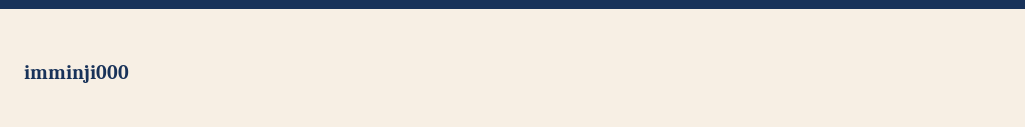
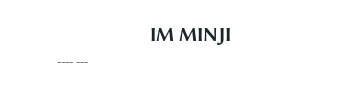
- imminji000
+ IM MINJI
+ ---- ---

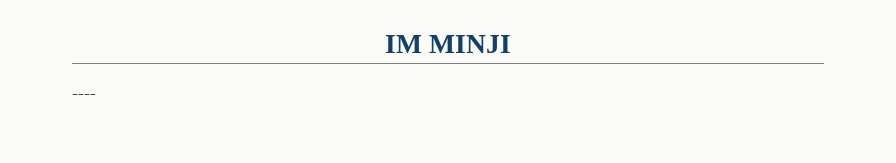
- ---- ---
+ ----

